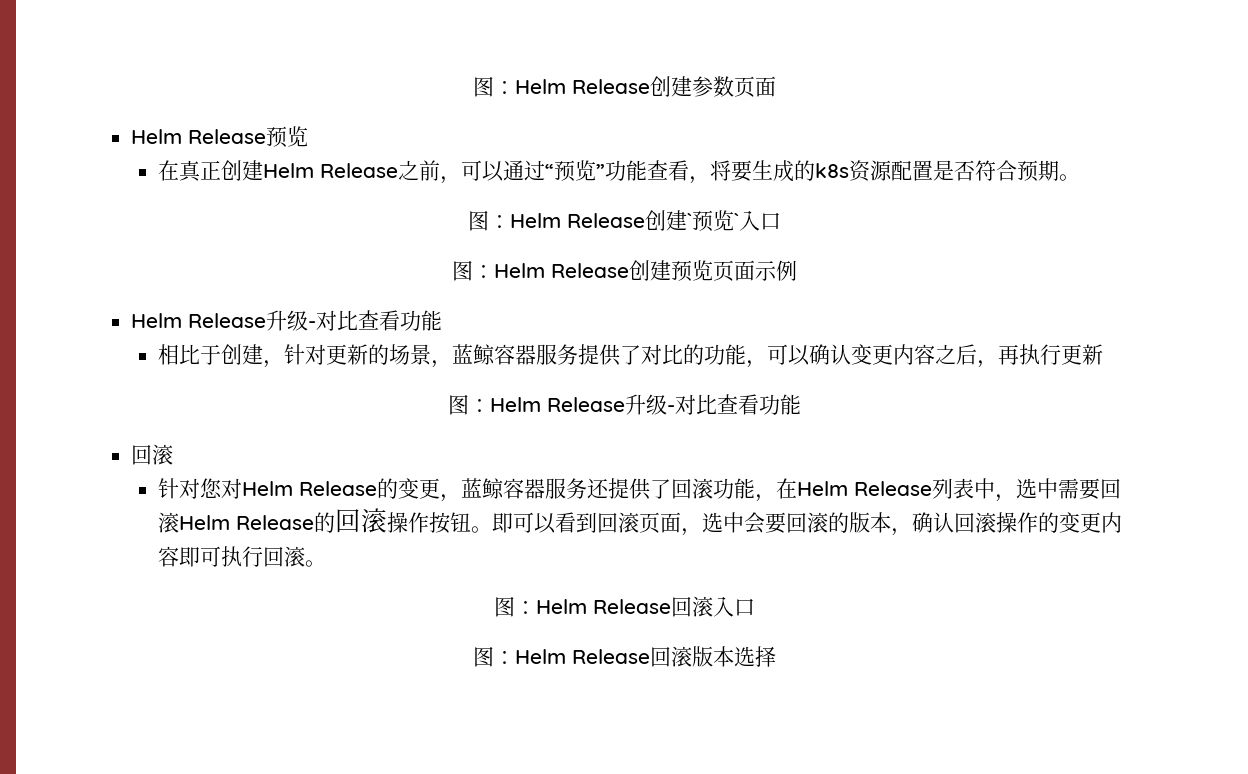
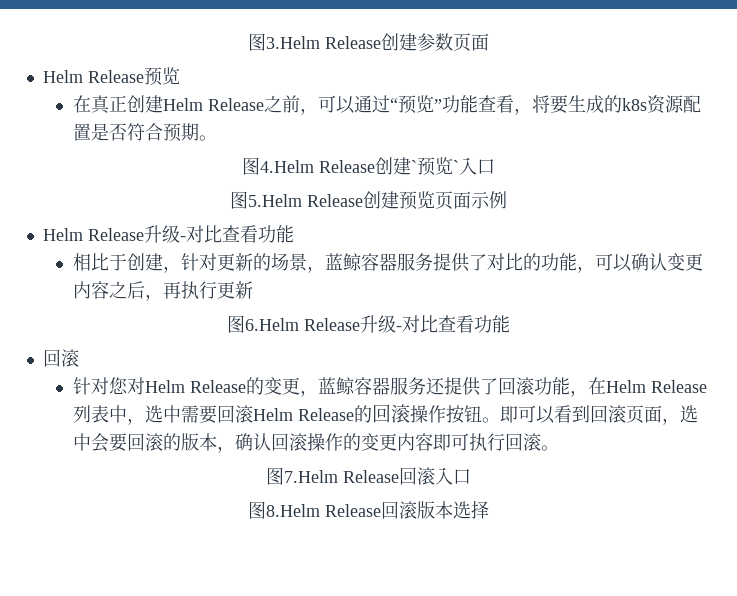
- 图：Helm Release创建参数页面
+ 图3.Helm Release创建参数页面
- 图：Helm Release创建`预览`入口
+ 图4.Helm Release创建`预览`入口
- 图：Helm Release创建预览页面示例
+ 图5.Helm Release创建预览页面示例
- 图：Helm Release升级-对比查看功能
+ 图6.Helm Release升级-对比查看功能
- 图：Helm Release回滚入口
+ 图7.Helm Release回滚入口
- 图：Helm Release回滚版本选择
+ 图8.Helm Release回滚版本选择

